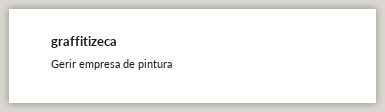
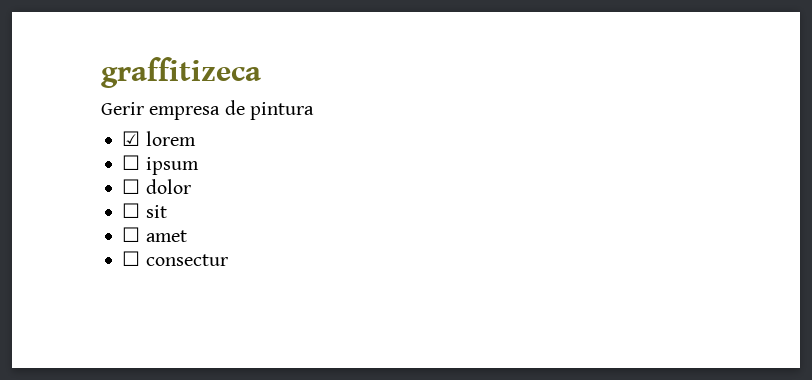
+ ☑ lorem
+ ☐ ipsum
+ ☐ dolor
+ ☐ sit
+ ☐ amet
+ ☐ consectur

